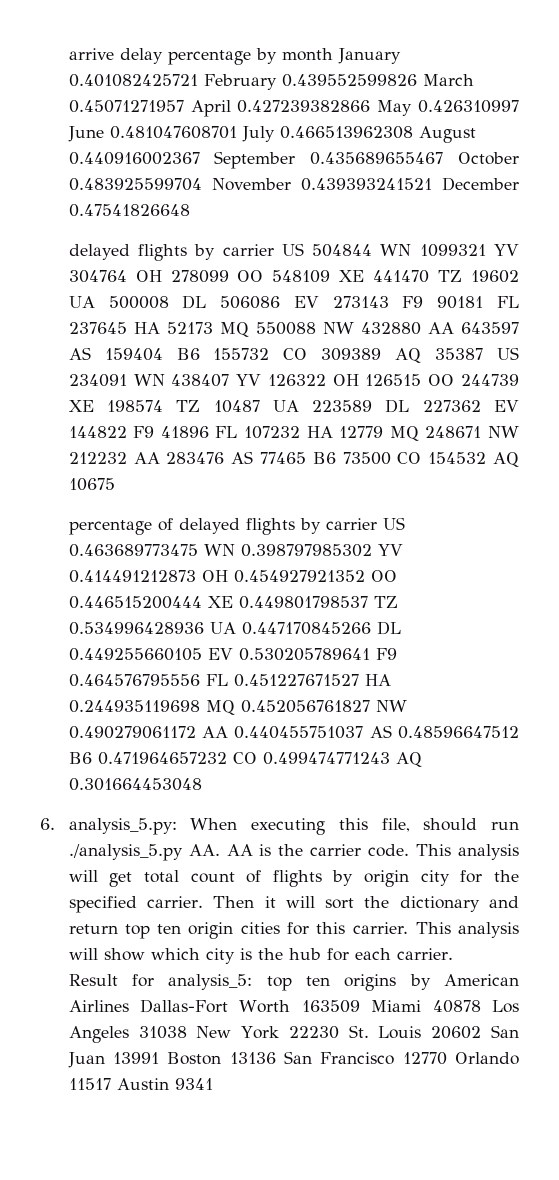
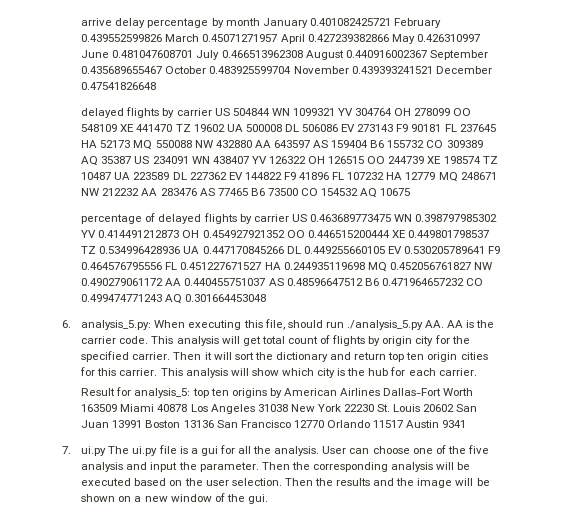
+ 7. ui.py The ui.py file is a gui for all the analysis. User can choose one of the five analysis and input the parameter. Then the corresponding analysis will be executed based on the user selection. Then the results and the image will be shown on a new window of the gui.

